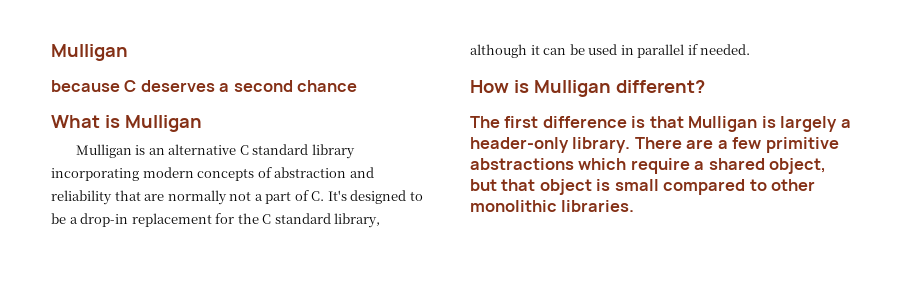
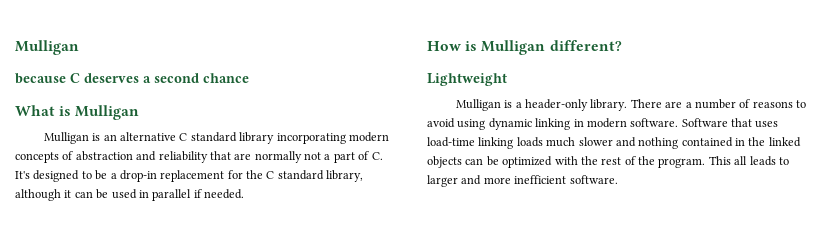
- The first difference is that Mulligan is largely a header-only library.
+ Lightweight
+ Mulligan is a header-only library.
- There are a few primitive abstractions which require a shared object, but that object is small compared to other monolithic libraries.
+ There are a number of reasons to avoid using dynamic linking in modern software. Software that uses load-time linking loads much slower and nothing contained in the linked objects can be optimized with the rest of the program. This all leads to larger and more inefficient software.

